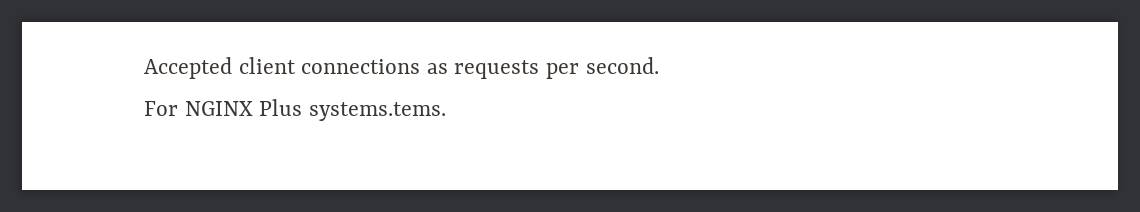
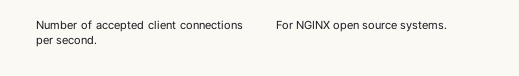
- Accepted client connections as requests per second.
+ Number of accepted client connections per second.
- For NGINX Plus systems.tems.
+ For NGINX open source systems.

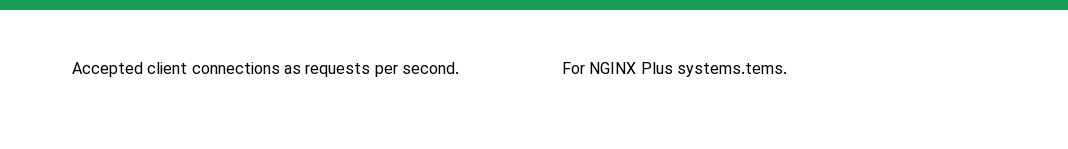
- Number of accepted client connections per second.
+ Accepted client connections as requests per second.
- For NGINX open source systems.
+ For NGINX Plus systems.tems.

